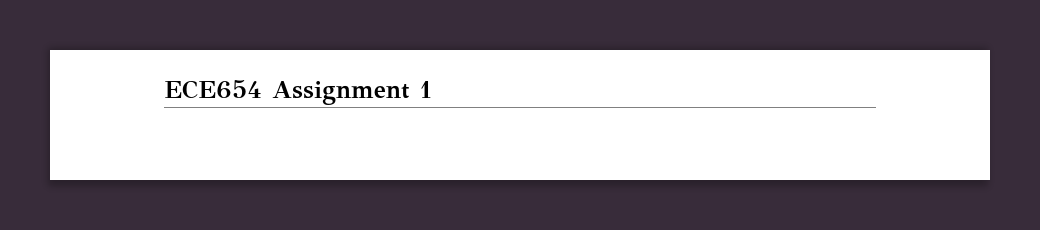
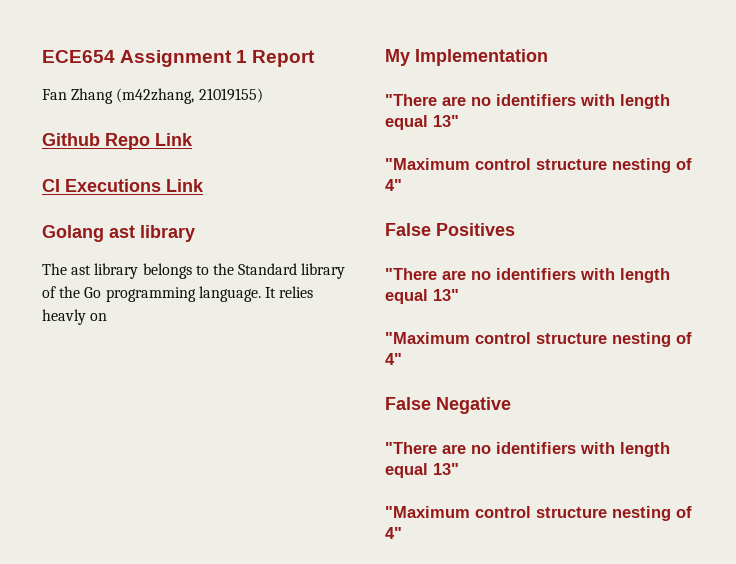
- ECE654 Assignment 1
+ ECE654 Assignment 1 Report
+ Fan Zhang (m42zhang, 21019155)
+ Github Repo Link
+ CI Executions Link
+ Golang ast library
+ The ast library belongs to the Standard library of the Go programming language. It relies heavly on
+ My Implementation
+ "There are no identifiers with length equal 13"
+ "Maximum control structure nesting of 4"
+ False Positives
+ "There are no identifiers with length equal 13"
+ "Maximum control structure nesting of 4"
+ False Negative
+ "There are no identifiers with length equal 13"
+ "Maximum control structure nesting of 4"

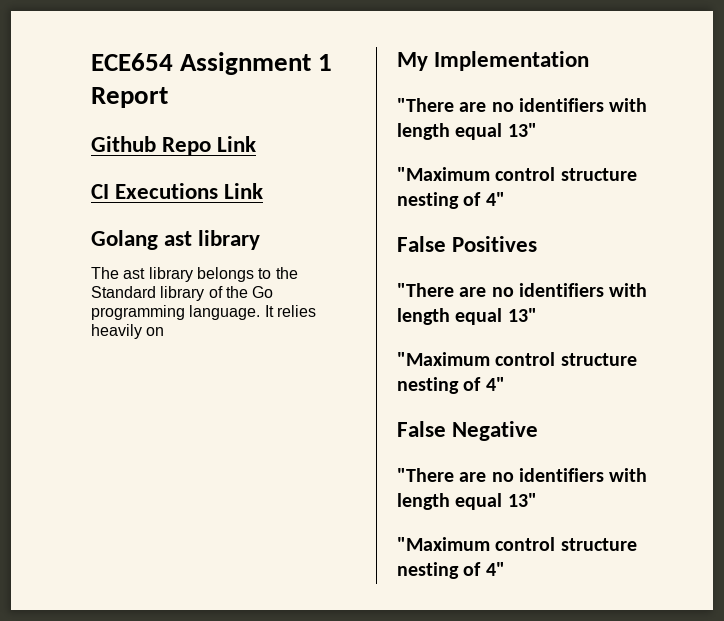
- Fan Zhang (m42zhang, 21019155)
- It relies heavly on
+ It relies heavily on

